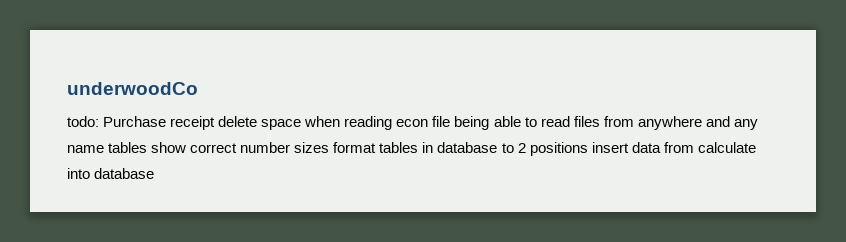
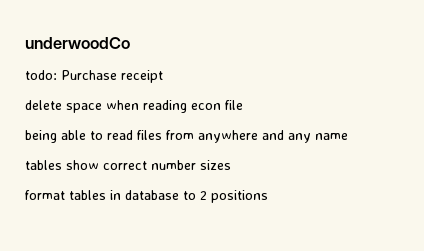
- todo: Purchase receipt delete space when reading econ file being able to read files from anywhere and any name tables show correct number sizes format tables in database to 2 positions insert data from calculate into database
+ todo: Purchase receipt
+ delete space when reading econ file
+ being able to read files from anywhere and any name
+ tables show correct number sizes
+ format tables in database to 2 positions

